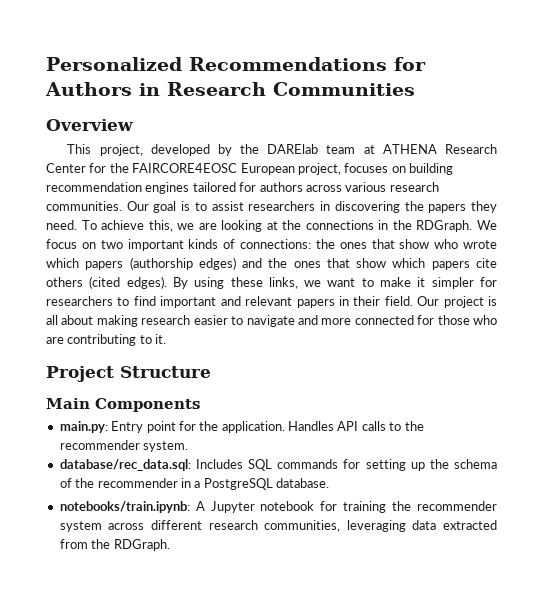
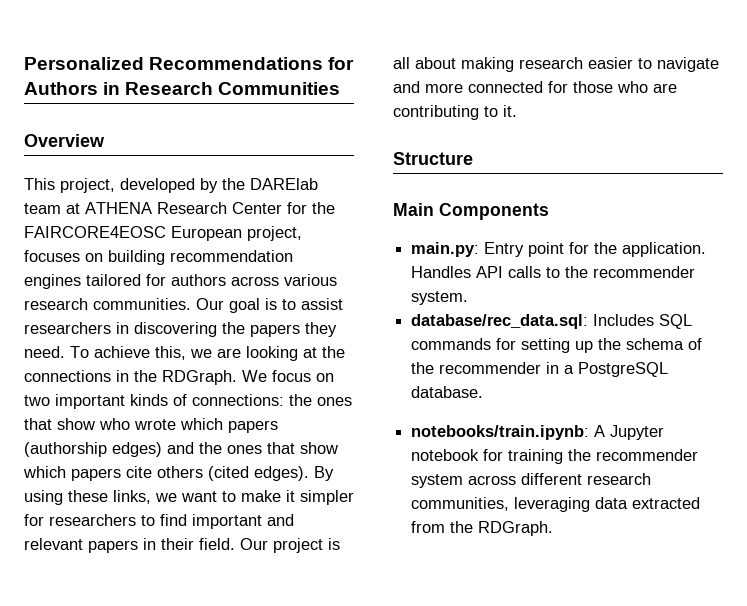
- Project Structure
+ Structure

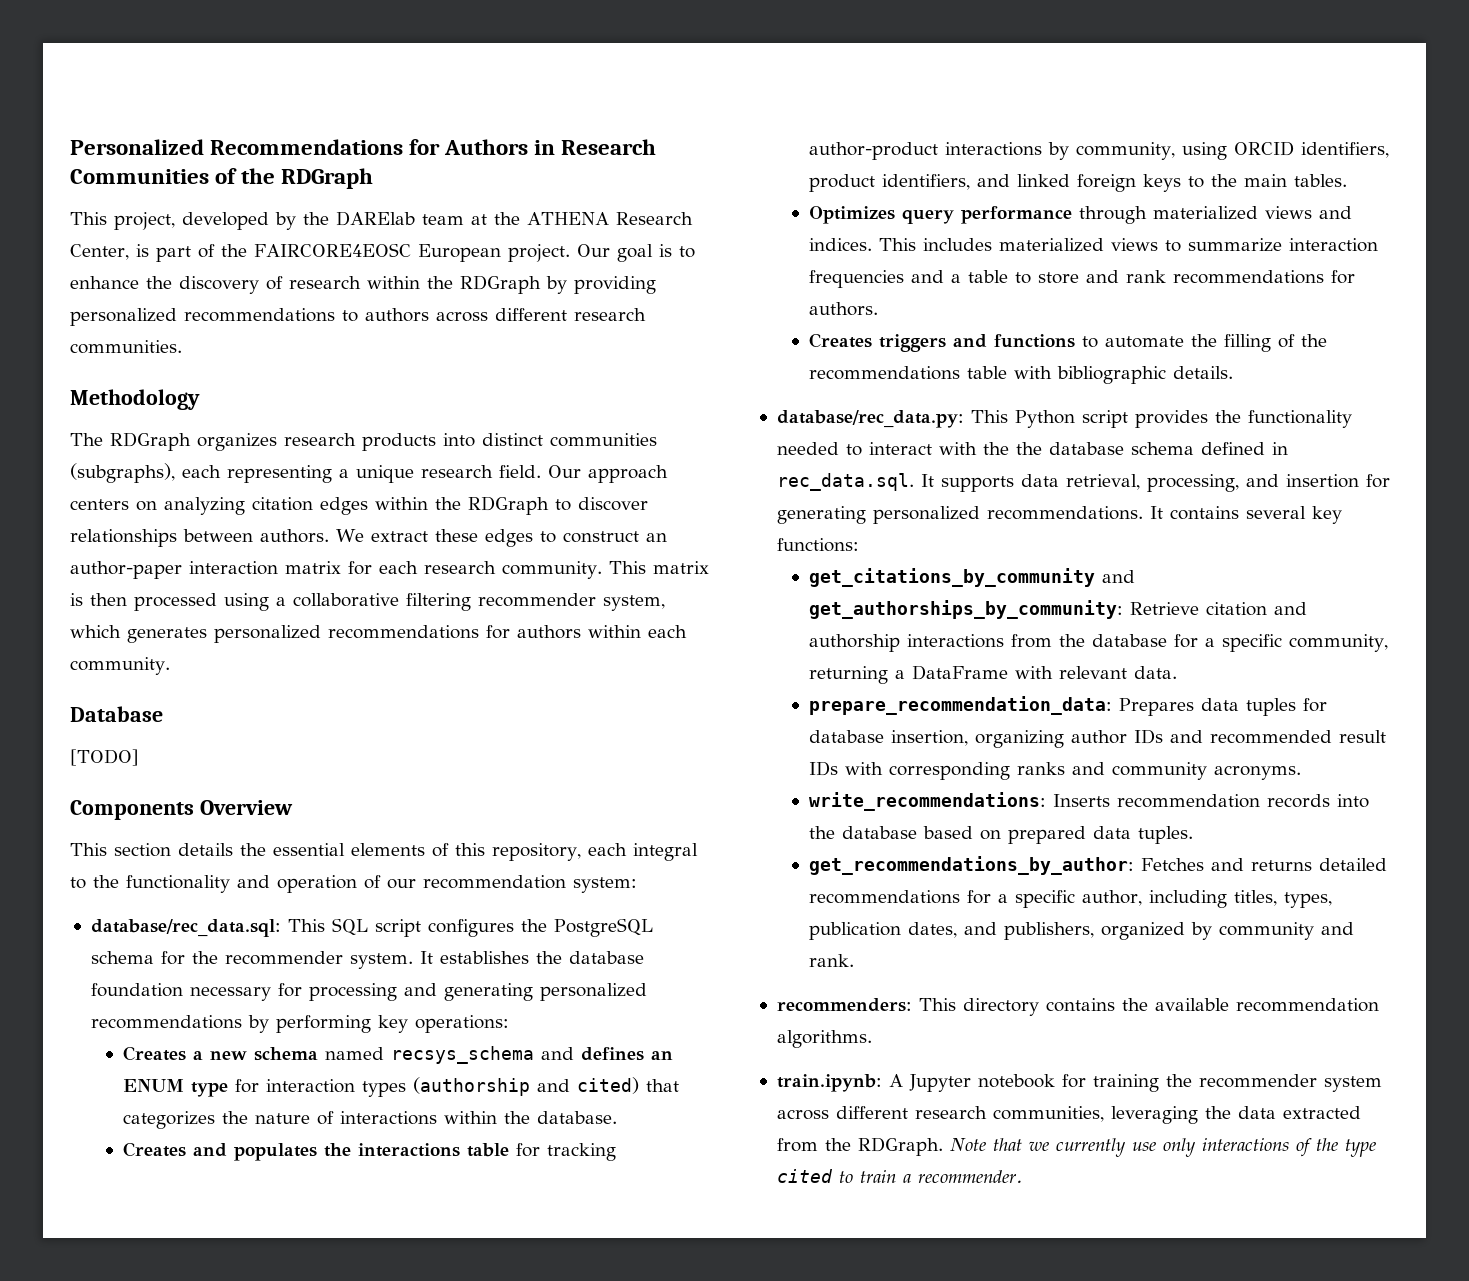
- Personalized Recommendations for Authors in Research Communities
- Overview
+ Personalized Recommendations for Authors in Research Communities of the RDGraph
- This project, developed by the DARElab team at ATHENA Research Center for the FAIRCORE4EOSC European project, focuses on building recommendation engines tailored for authors across various research communities. Our goal is to assist researchers in discovering the papers they need. To achieve this, we are looking at the connections in the RDGraph. We focus on two important kinds of connections: the ones that show who wrote which papers (authorship edges) and the ones that show which papers cite others (cited edges). By using these links, we want to make it simpler for researchers to find important and relevant papers in their field. Our project is all about making research easier to navigate and more connected for those who are contributing to it.
- Structure
- Main Components
- main.py: Entry point for the application. Handles API calls to the recommender system.
- database/rec_data.sql: Includes SQL commands for setting up the schema of the recommender in a PostgreSQL database.
- notebooks/train.ipynb: A Jupyter notebook for training the recommender system across different research communities, leveraging data extracted from the RDGraph.
+ This project, developed by the DARElab team at the ATHENA Research Center, is part of the FAIRCORE4EOSC European project. Our goal is to enhance the discovery of research within the RDGraph by providing personalized recommendations to authors across different research communities.
+ Methodology
+ The RDGraph organizes research products into distinct communities (subgraphs), each representing a unique research field. Our approach centers on analyzing citation edges within the RDGraph to discover relationships between authors. We extract these edges to construct an author-paper interaction matrix for each research community. This matrix is then processed using a collaborative filtering recommender system, which generates personalized recommendations for authors within each community.
+ Database
+ [TODO]
+ Components Overview
+ This section details the essential elements of this repository, each integral to the functionality and operation of our recommendation system:
+ database/rec_data.sql: This SQL script configures the PostgreSQL schema for the recommender system. It establishes the database foundation necessary for processing and generating personalized recommendations by performing key operations:
+ Creates a new schema named recsys_schema and defines an ENUM type for interaction types (authorship and cited) that categorizes the nature of interactions within the database.
+ Creates and populates the interactions table for tracking author-product interactions by community, using ORCID identifiers, product identifiers, and linked foreign keys to the main tables.
+ Optimizes query performance through materialized views and indices. This includes materialized views to summarize interaction frequencies and a table to store and rank recommendations for authors.
+ Creates triggers and functions to automate the filling of the recommendations table with bibliographic details.
+ database/rec_data.py: This Python script provides the functionality needed to interact with the the database schema defined in rec_data.sql. It supports data retrieval, processing, and insertion for generating personalized recommendations. It contains several key functions:
+ get_citations_by_community and get_authorships_by_community: Retrieve citation and authorship interactions from the database for a specific community, returning a DataFrame with relevant data.
+ prepare_recommendation_data: Prepares data tuples for database insertion, organizing author IDs and recommended result IDs with corresponding ranks and community acronyms.
+ write_recommendations: Inserts recommendation records into the database based on prepared data tuples.
+ get_recommendations_by_author: Fetches and returns detailed recommendations for a specific author, including titles, types, publication dates, and publishers, organized by community and rank.
+ recommenders: This directory contains the available recommendation algorithms.
+ train.ipynb: A Jupyter notebook for training the recommender system across different research communities, leveraging the data extracted from the RDGraph.
+ Note that we currently use only interactions of the type cited to train a recommender.

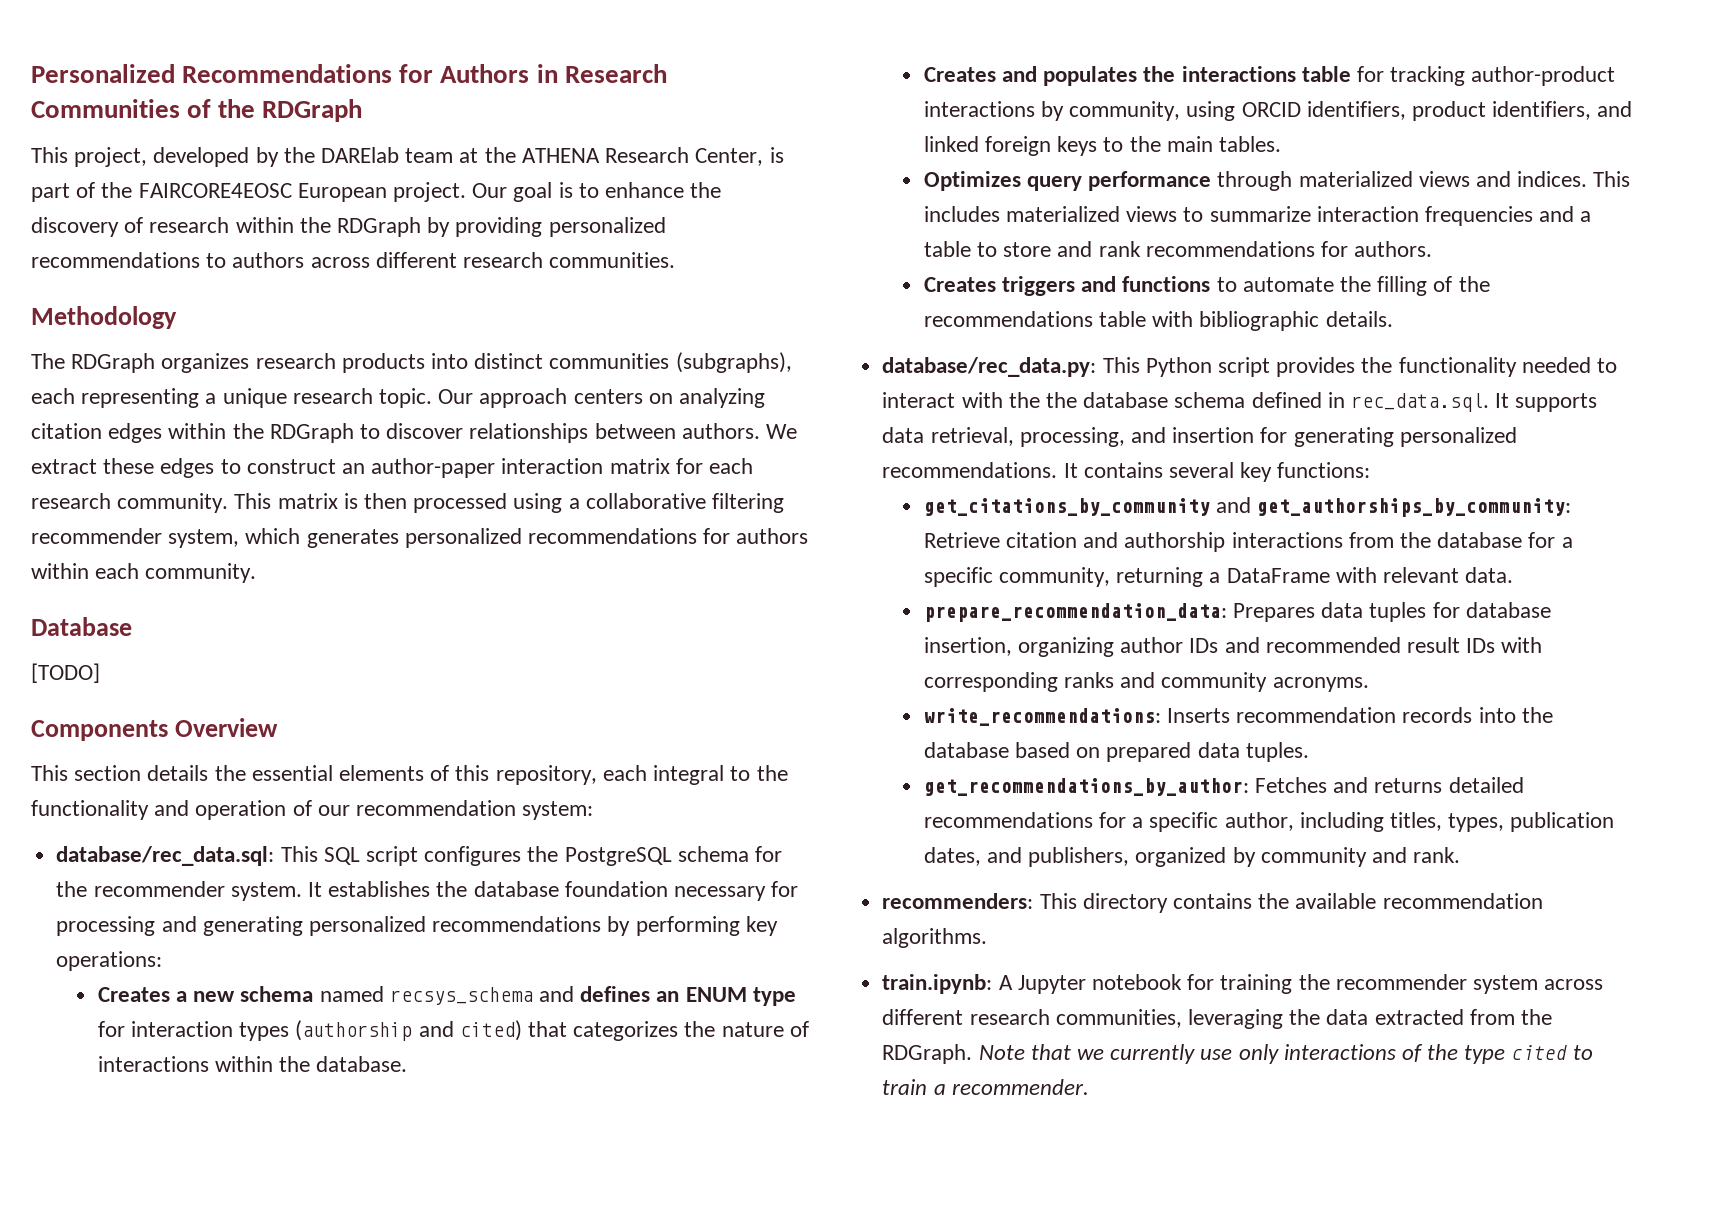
- The RDGraph organizes research products into distinct communities (subgraphs), each representing a unique research field.
+ The RDGraph organizes research products into distinct communities (subgraphs), each representing a unique research topic.

